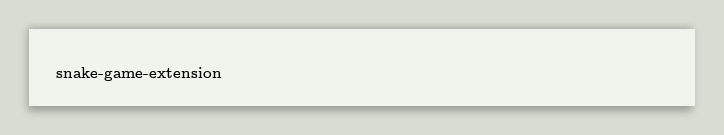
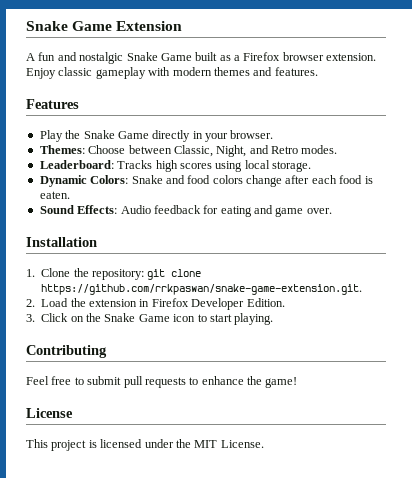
- snake-game-extension
+ Snake Game Extension
+ A fun and nostalgic Snake Game built as a Firefox browser extension. Enjoy classic gameplay with modern themes and features.
+ Features
+ Play the Snake Game directly in your browser.
+ Themes: Choose between Classic, Night, and Retro modes.
+ Leaderboard: Tracks high scores using local storage.
+ Dynamic Colors: Snake and food colors change after each food is eaten.
+ Sound Effects: Audio feedback for eating and game over.
+ Installation
+ 1. Clone the repository: git clone https://github.com/rrkpaswan/snake-game-extension.git.
+ 2. Load the extension in Firefox Developer Edition.
+ 3. Click on the Snake Game icon to start playing.
+ Contributing
+ Feel free to submit pull requests to enhance the game!
+ License
+ This project is licensed under the MIT License.

